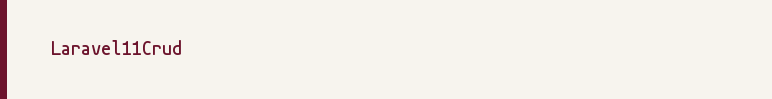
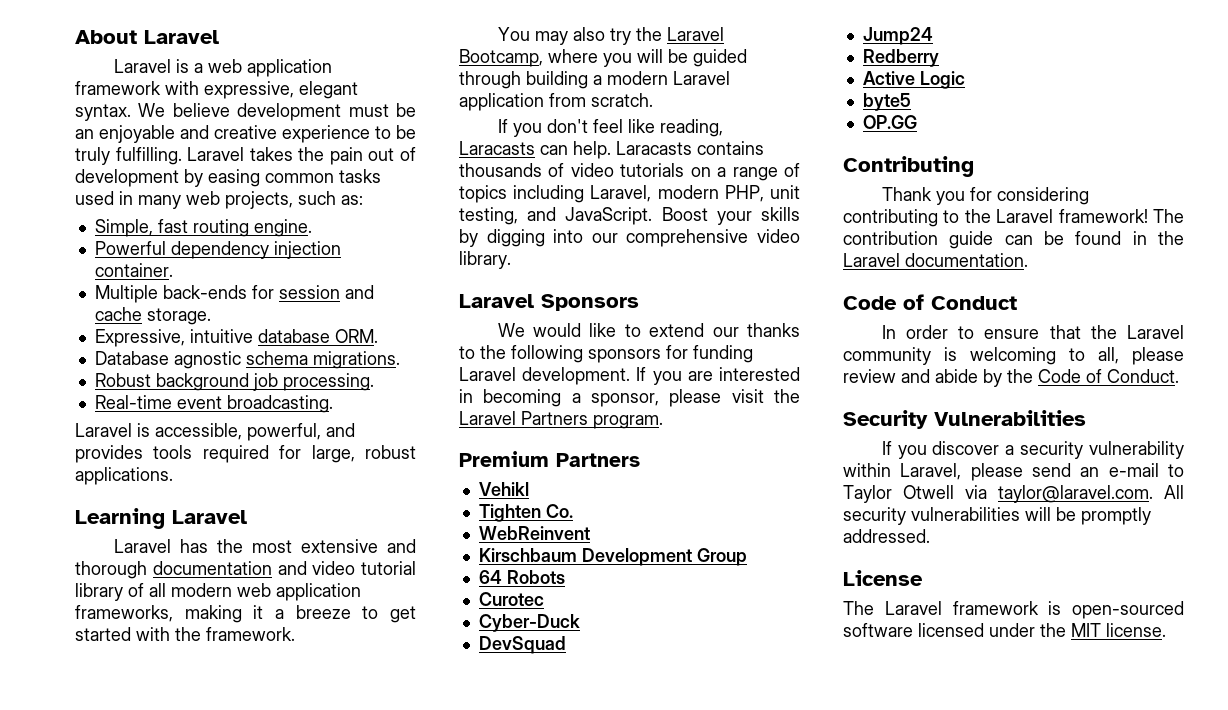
- Laravel11Crud
+ About Laravel
+ Laravel is a web application framework with expressive, elegant syntax. We believe development must be an enjoyable and creative experience to be truly fulfilling. Laravel takes the pain out of development by easing common tasks used in many web projects, such as:
+ Simple, fast routing engine.
+ Powerful dependency injection container.
+ Multiple back-ends for session and cache storage.
+ Expressive, intuitive database ORM.
+ Database agnostic schema migrations.
+ Robust background job processing.
+ Real-time event broadcasting.
+ Laravel is accessible, powerful, and provides tools required for large, robust applications.
+ Learning Laravel
+ Laravel has the most extensive and thorough documentation and video tutorial library of all modern web application frameworks, making it a breeze to get started with the framework.
+ You may also try the Laravel Bootcamp, where you will be guided through building a modern Laravel application from scratch.
+ If you don't feel like reading, Laracasts can help. Laracasts contains thousands of video tutorials on a range of topics including Laravel, modern PHP, unit testing, and JavaScript. Boost your skills by digging into our comprehensive video library.
+ Laravel Sponsors
+ We would like to extend our thanks to the following sponsors for funding Laravel development. If you are interested in becoming a sponsor, please visit the Laravel Partners program.
+ Premium Partners
+ Vehikl
+ Tighten Co.
+ WebReinvent
+ Kirschbaum Development Group
+ 64 Robots
+ Curotec
+ Cyber-Duck
+ DevSquad
+ Jump24
+ Redberry
+ Active Logic
+ byte5
+ OP.GG
+ Contributing
+ Thank you for considering contributing to the Laravel framework! The contribution guide can be found in the Laravel documentation.
+ Code of Conduct
+ In order to ensure that the Laravel community is welcoming to all, please review and abide by the Code of Conduct.
+ Security Vulnerabilities
+ If you discover a security vulnerability within Laravel, please send an e-mail to Taylor Otwell via taylor@laravel.com. All security vulnerabilities will be promptly addressed.
+ License
+ The Laravel framework is open-sourced software licensed under the MIT license.

